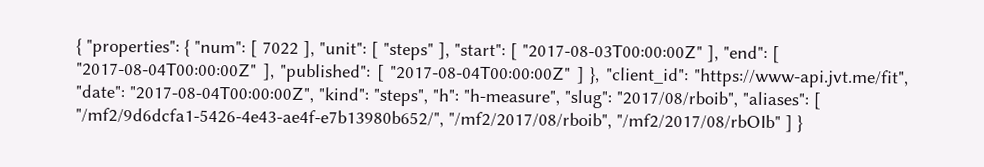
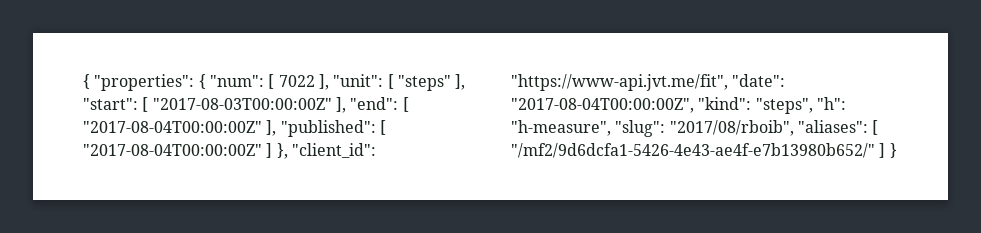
- { "properties": { "num": [ 7022 ], "unit": [ "steps" ], "start": [ "2017-08-03T00:00:00Z" ], "end": [ "2017-08-04T00:00:00Z" ], "published": [ "2017-08-04T00:00:00Z" ] }, "client_id": "https://www-api.jvt.me/fit", "date": "2017-08-04T00:00:00Z", "kind": "steps", "h": "h-measure", "slug": "2017/08/rboib", "aliases": [ "/mf2/9d6dcfa1-5426-4e43-ae4f-e7b13980b652/", "/mf2/2017/08/rboib", "/mf2/2017/08/rbOIb" ] }
+ { "properties": { "num": [ 7022 ], "unit": [ "steps" ], "start": [ "2017-08-03T00:00:00Z" ], "end": [ "2017-08-04T00:00:00Z" ], "published": [ "2017-08-04T00:00:00Z" ] }, "client_id": "https://www-api.jvt.me/fit", "date": "2017-08-04T00:00:00Z", "kind": "steps", "h": "h-measure", "slug": "2017/08/rboib", "aliases": [ "/mf2/9d6dcfa1-5426-4e43-ae4f-e7b13980b652/" ] }

